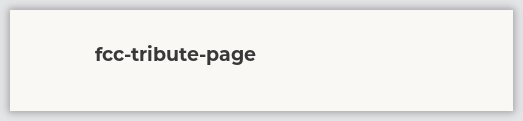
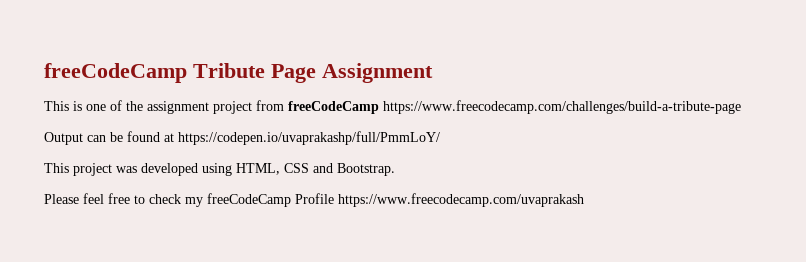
- fcc-tribute-page
+ freeCodeCamp Tribute Page Assignment
+ This is one of the assignment project from freeCodeCamp https://www.freecodecamp.com/challenges/build-a-tribute-page
+ Output can be found at https://codepen.io/uvaprakashp/full/PmmLoY/
+ This project was developed using HTML, CSS and Bootstrap.
+ Please feel free to check my freeCodeCamp Profile https://www.freecodecamp.com/uvaprakash

